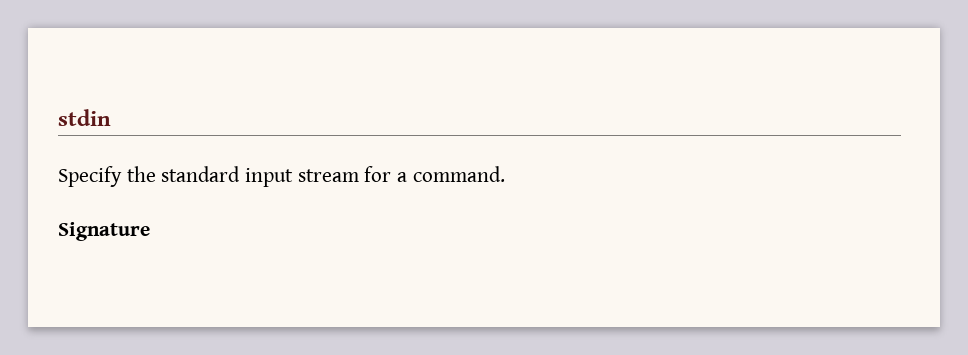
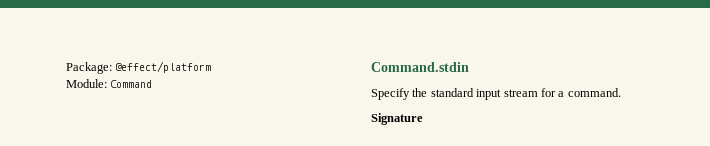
- stdin
+ Package: @effect/platform
+ Module: Command
+ Command.stdin

